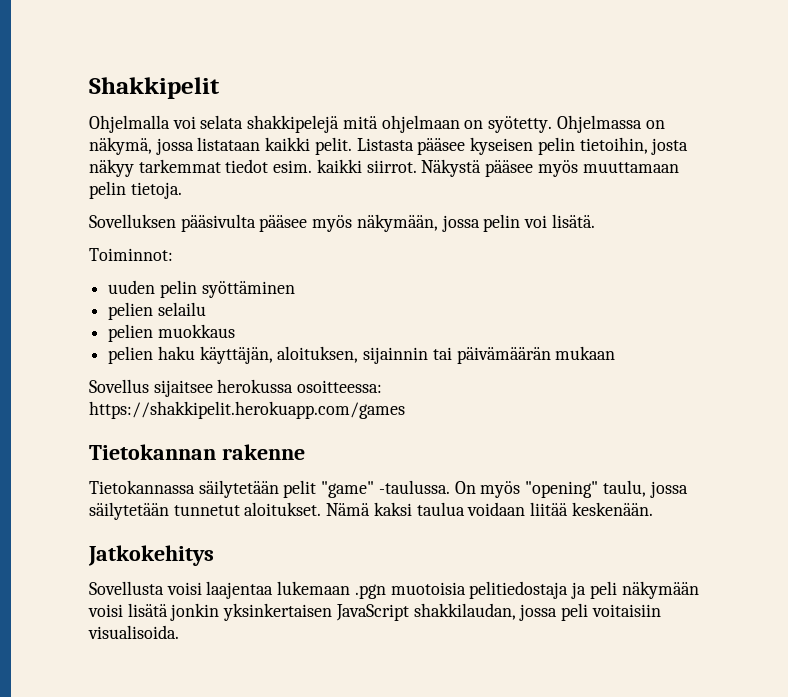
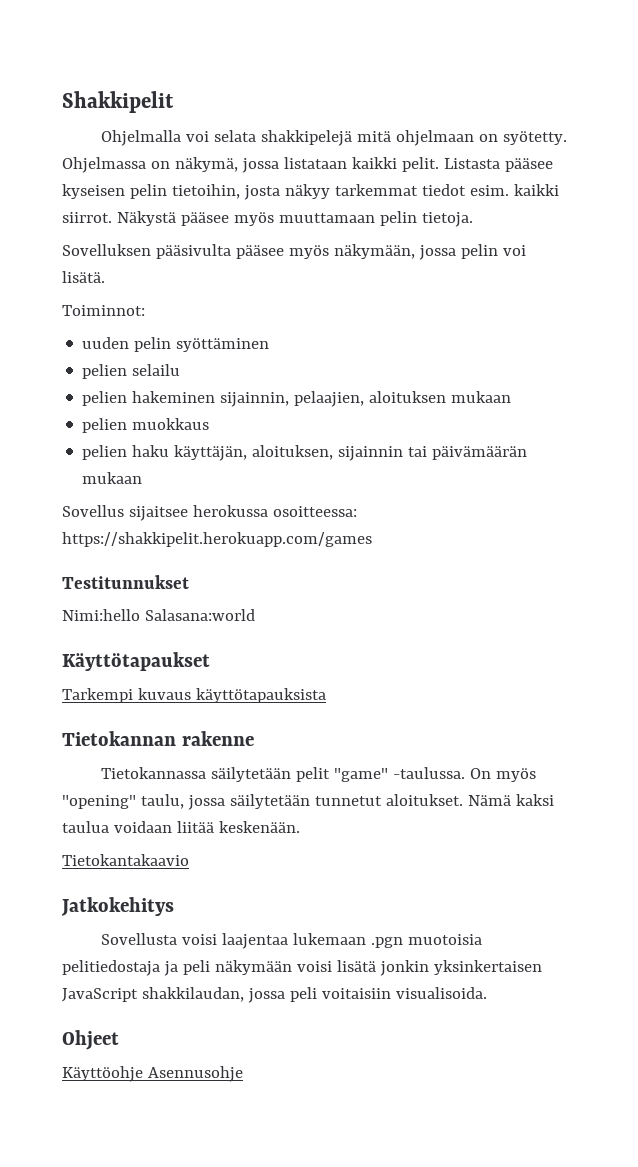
+ pelien hakeminen sijainnin, pelaajien, aloituksen mukaan
+ Testitunnukset
+ Nimi:hello Salasana:world
+ Käyttötapaukset
+ Tarkempi kuvaus käyttötapauksista
+ Tietokantakaavio
+ Ohjeet
+ Käyttöohje Asennusohje

